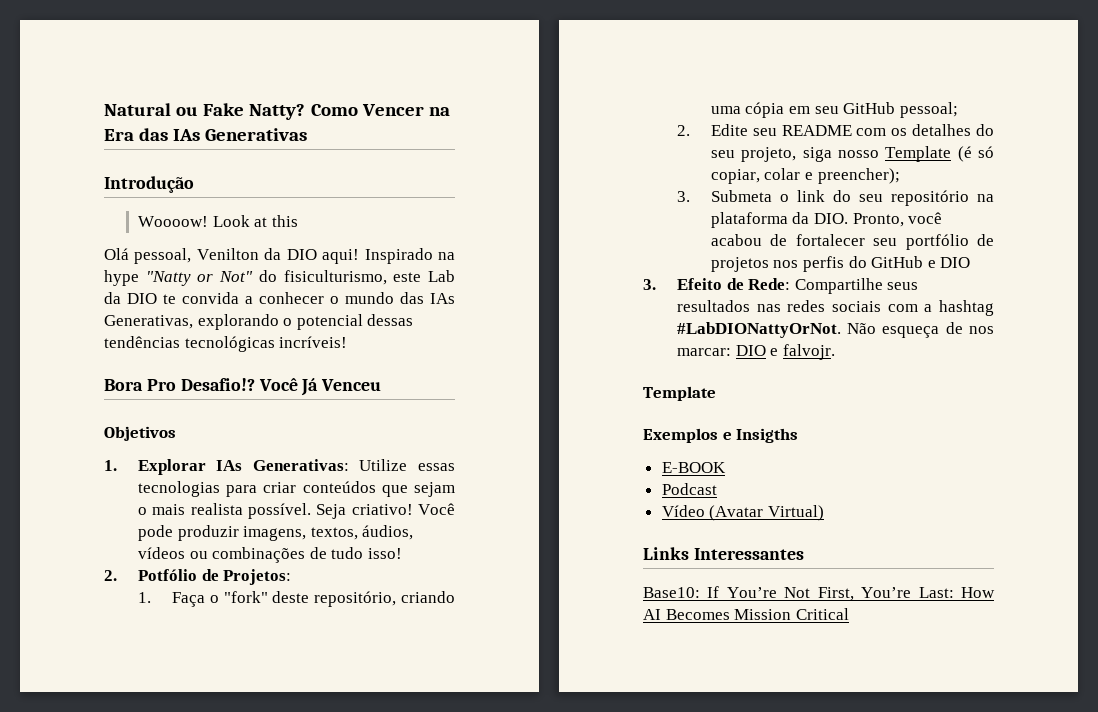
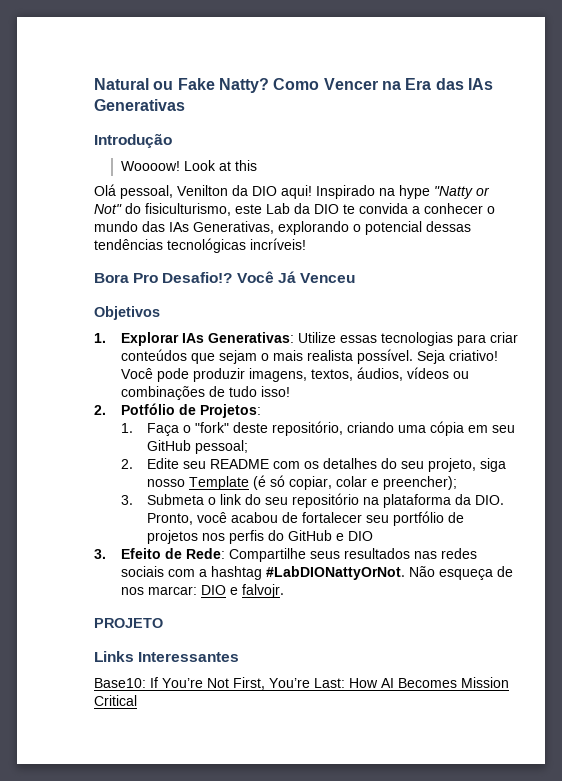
  Não esqueça de nos marcar: DIO e falvojr.
- Template
- Exemplos e Insigths
- E-BOOK
- Podcast
- Vídeo (Avatar Virtual)
+ PROJETO

